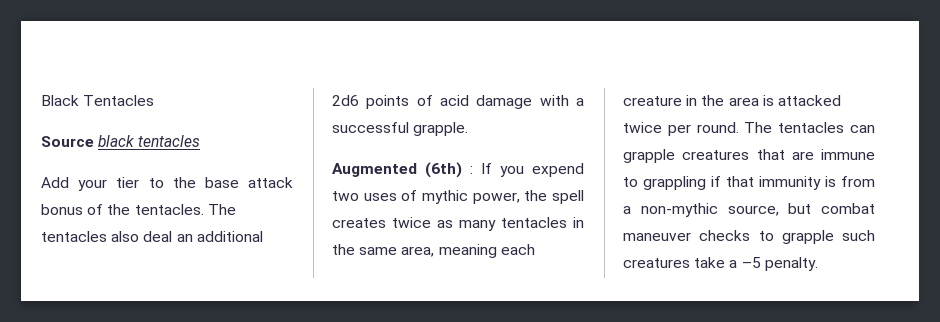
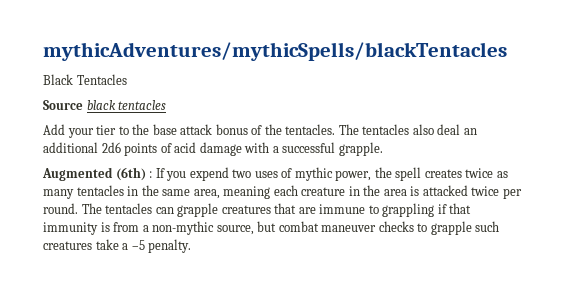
+ mythicAdventures/mythicSpells/blackTentacles

